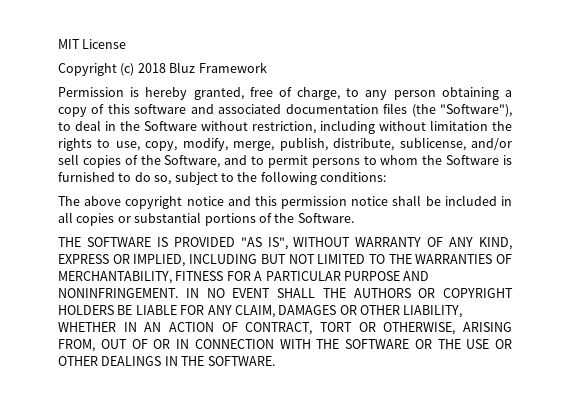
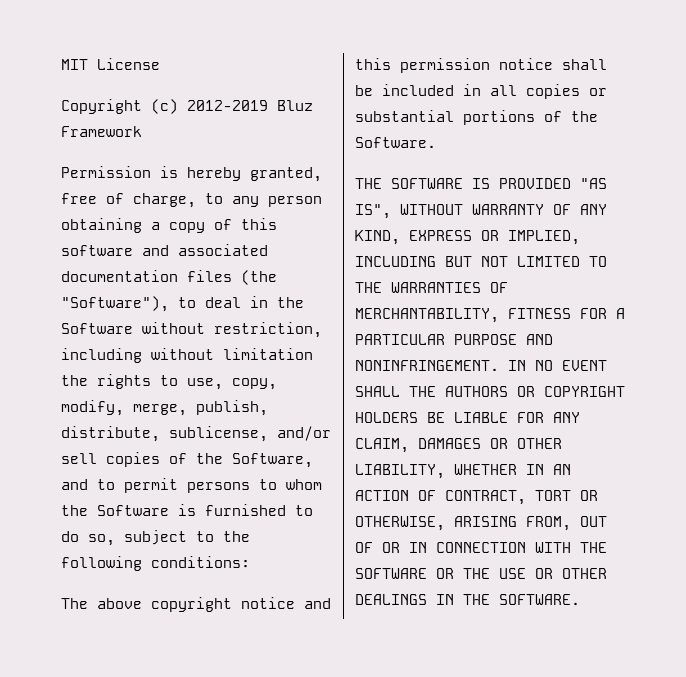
- Copyright (c) 2018 Bluz Framework
+ Copyright (c) 2012-2019 Bluz Framework

